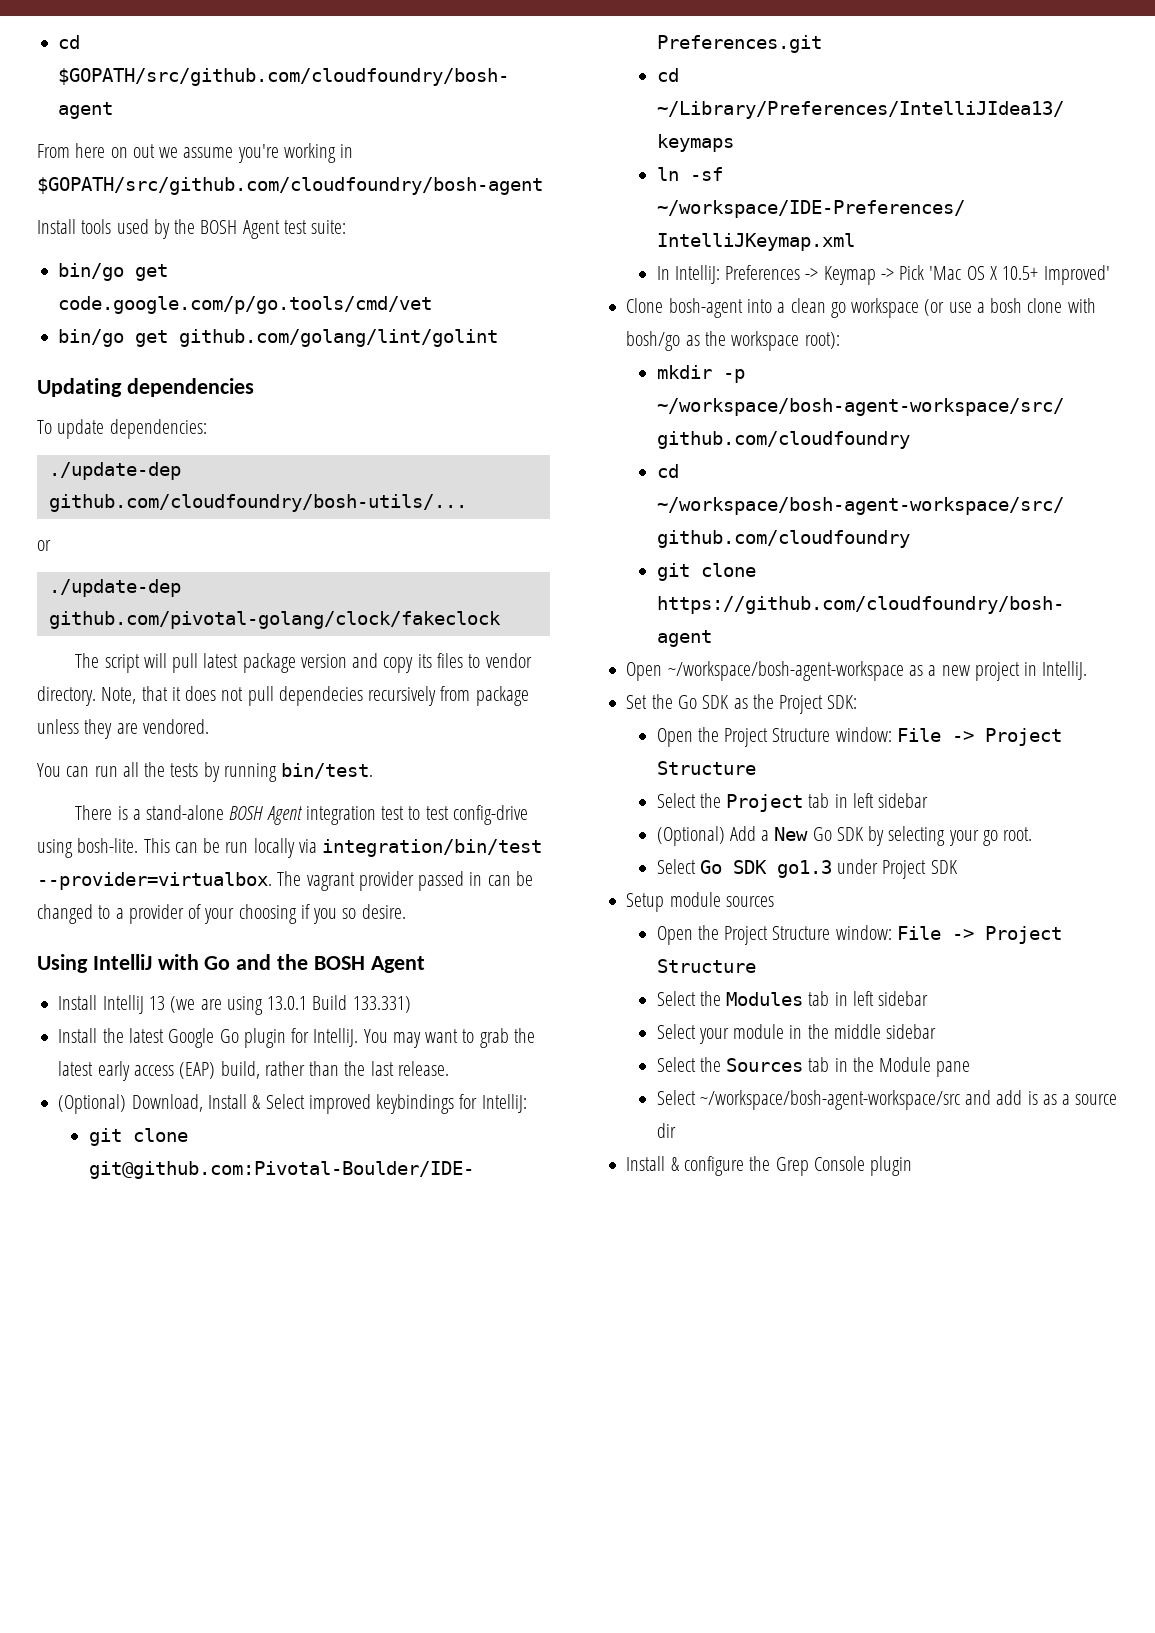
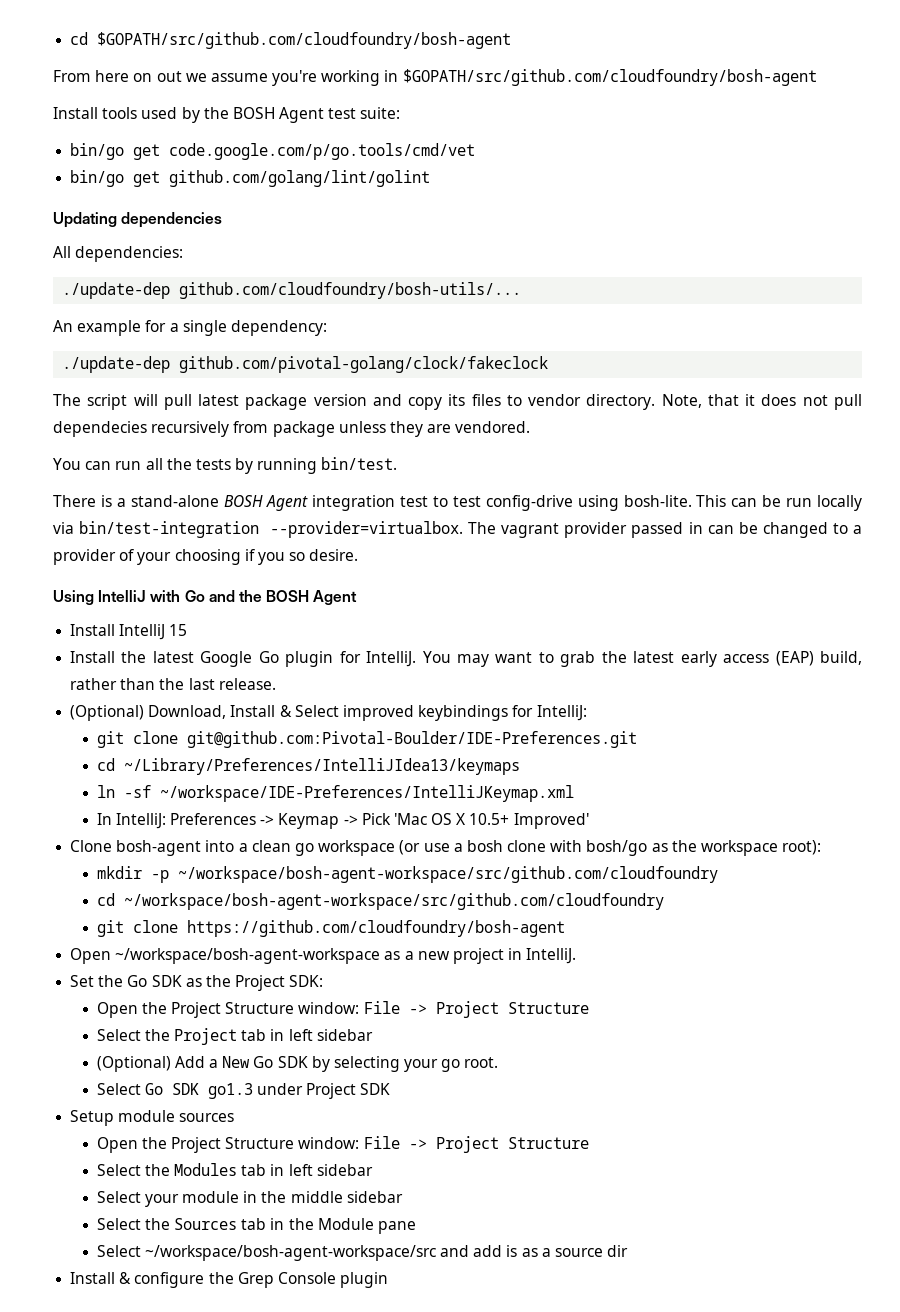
- To update dependencies:
+ All dependencies:
- or
+ An example for a single dependency:
- This can be run locally via integration/bin/test --provider=virtualbox.
+ This can be run locally via bin/test-integration --provider=virtualbox.
- Install IntelliJ 13 (we are using 13.0.1 Build 133.331)
+ Install IntelliJ 15

